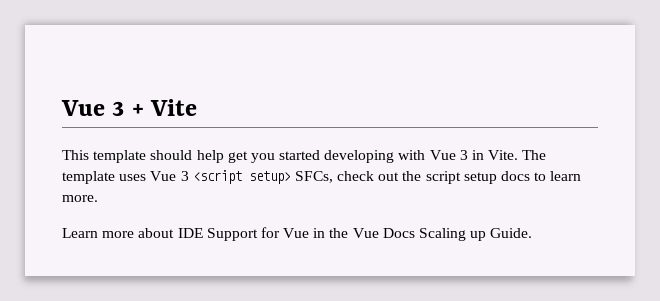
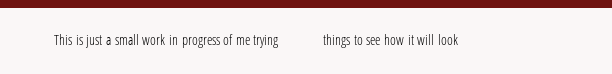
- Vue 3 + Vite
- This template should help get you started developing with Vue 3 in Vite. The template uses Vue 3 <script setup> SFCs, check out the script setup docs to learn more.
- Learn more about IDE Support for Vue in the Vue Docs Scaling up Guide.
+ This is just a small work in progress of me trying things to see how it will look

